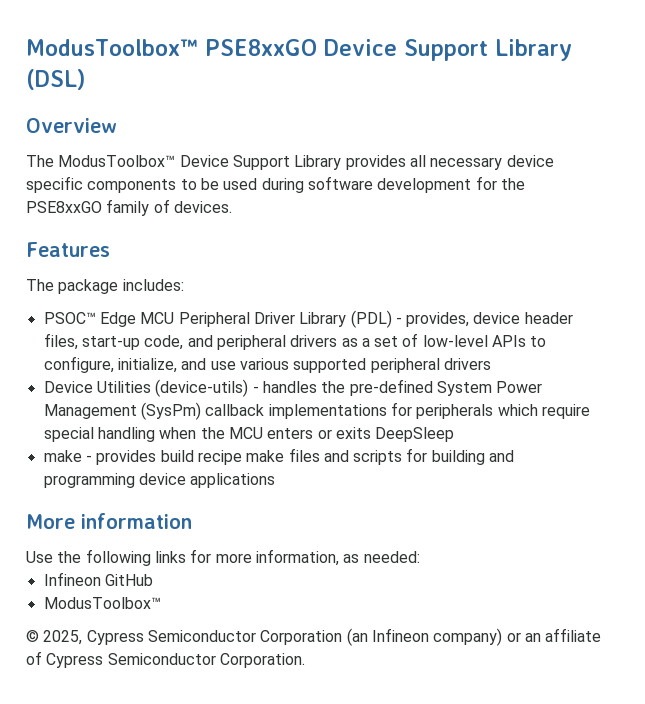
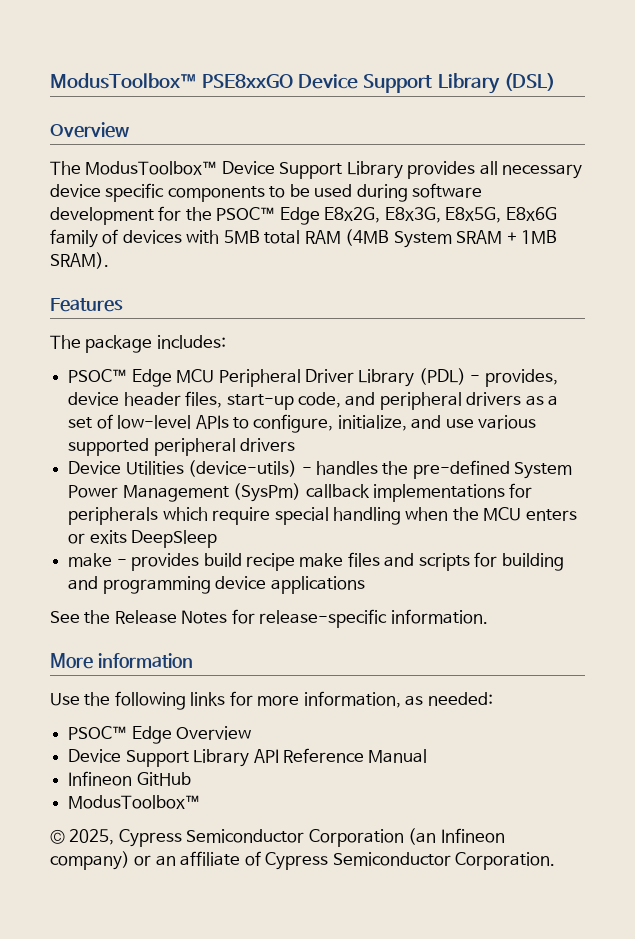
- The ModusToolbox™ Device Support Library provides all necessary device specific components to be used during software development for the PSE8xxGO family of devices.
+ The ModusToolbox™ Device Support Library provides all necessary device specific components to be used during software development for the PSOC™ Edge E8x2G, E8x3G, E8x5G, E8x6G family of devices with 5MB total RAM (4MB System SRAM + 1MB SRAM).
+ See the Release Notes for release-specific information.
+ PSOC™ Edge Overview
+ Device Support Library API Reference Manual

